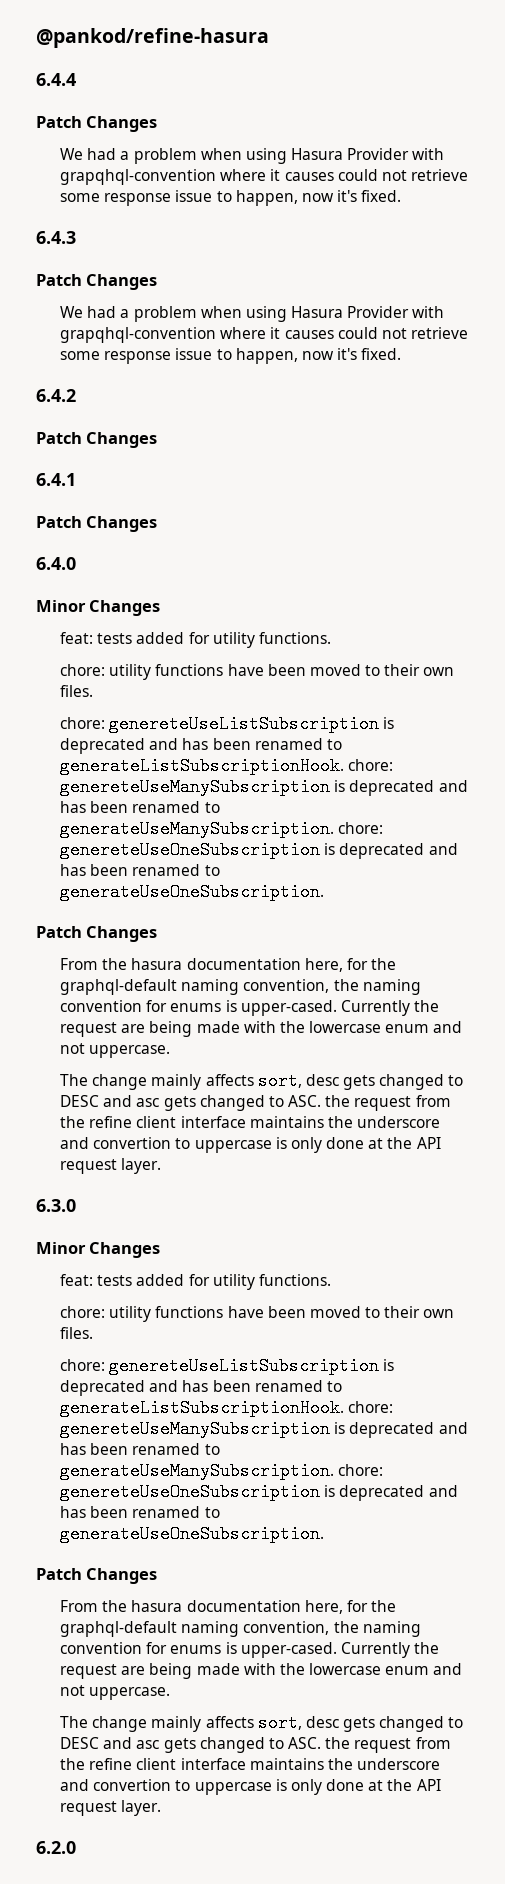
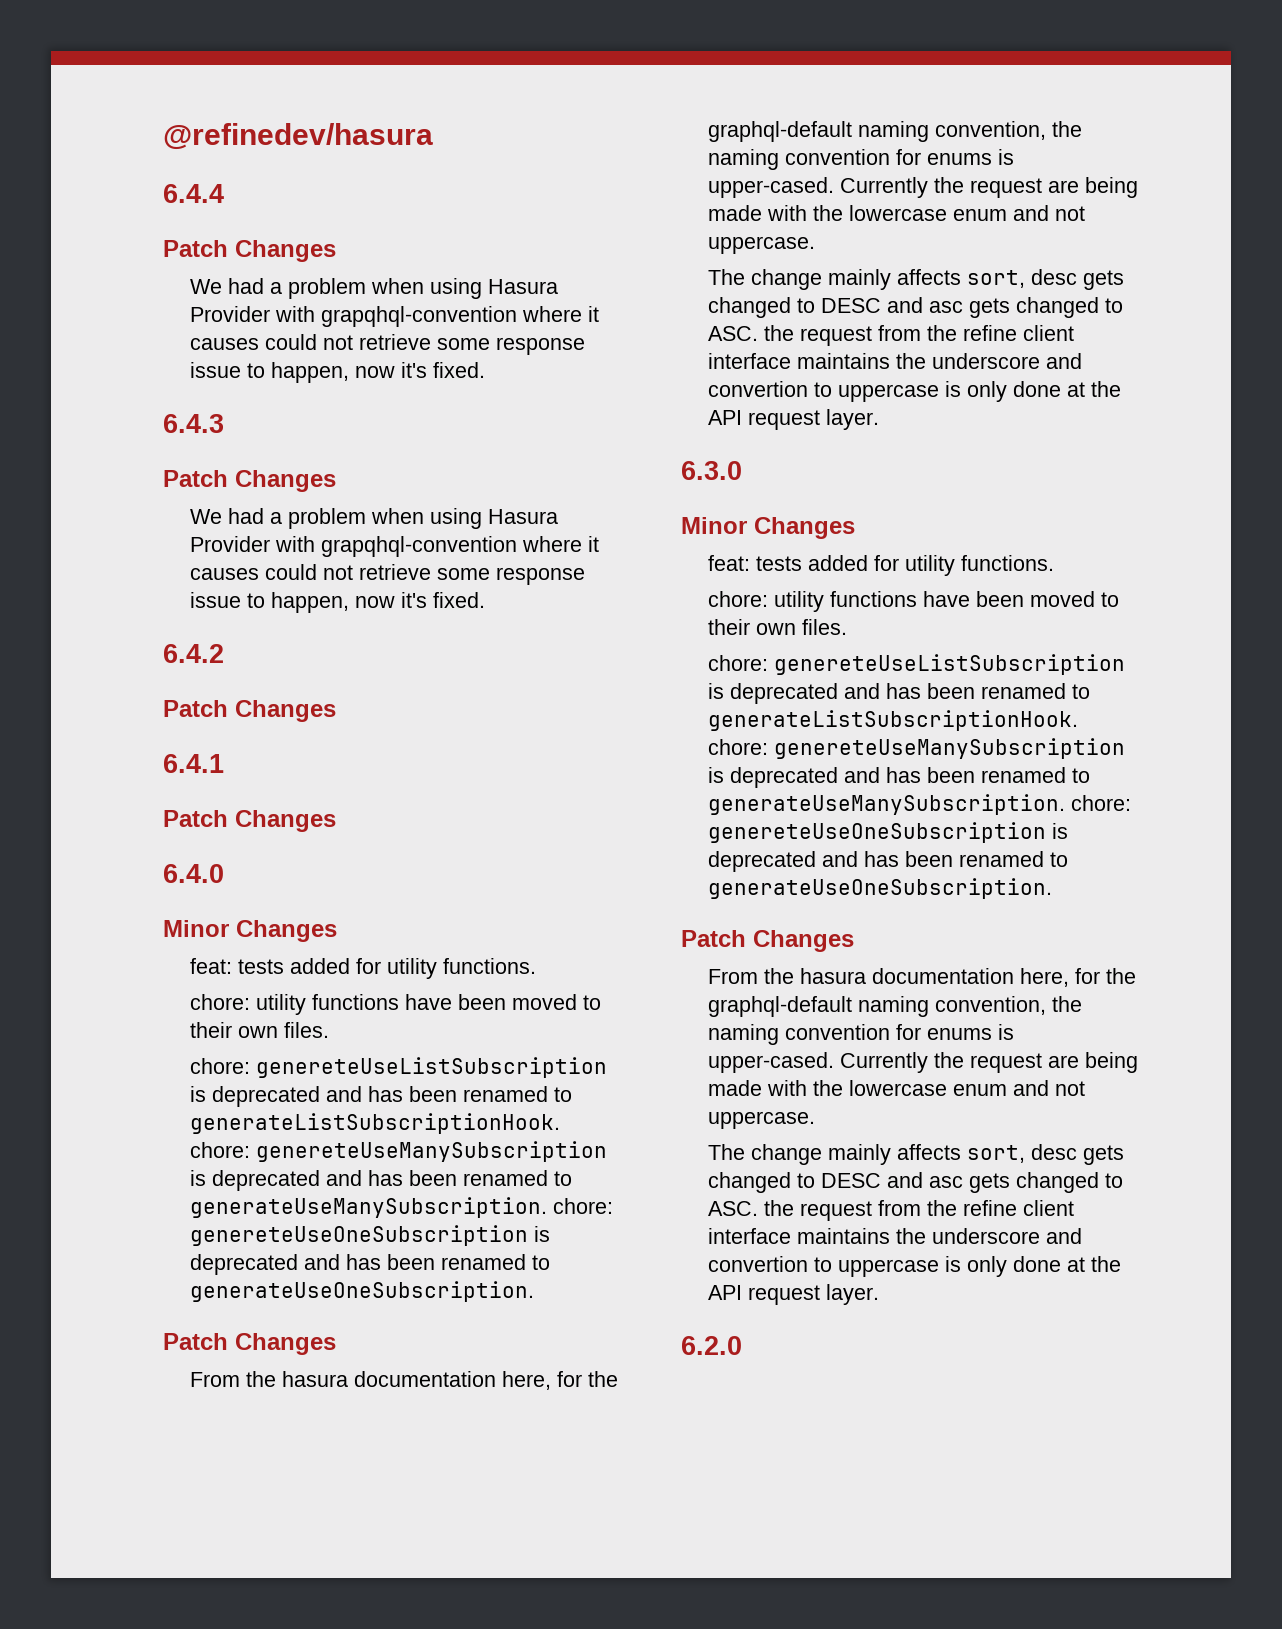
- @pankod/refine-hasura
+ @refinedev/hasura

